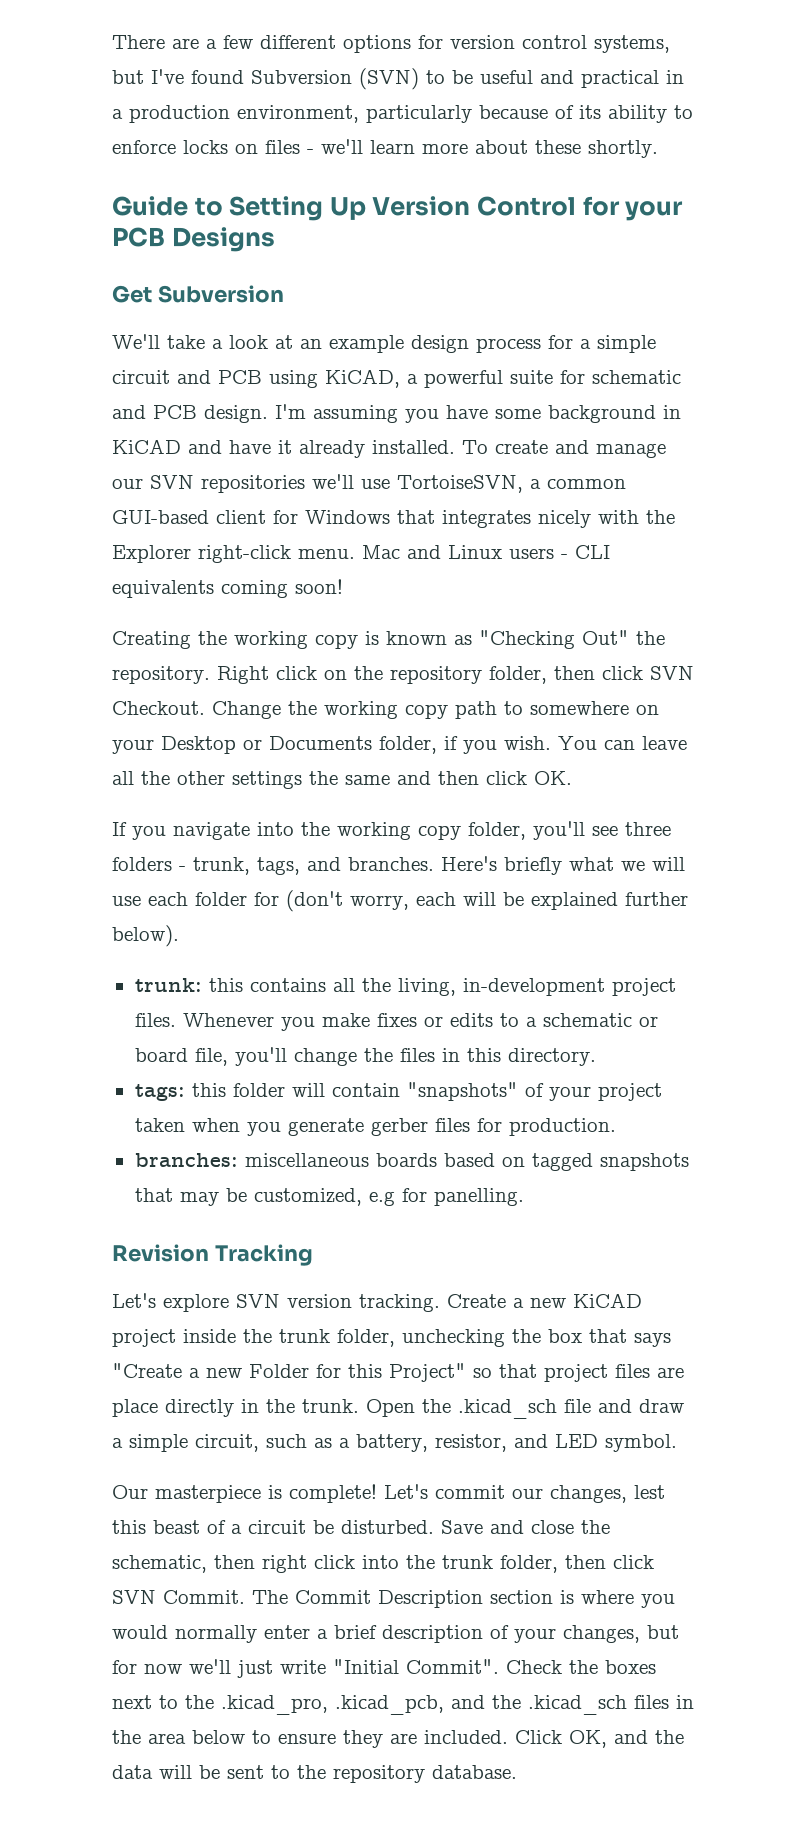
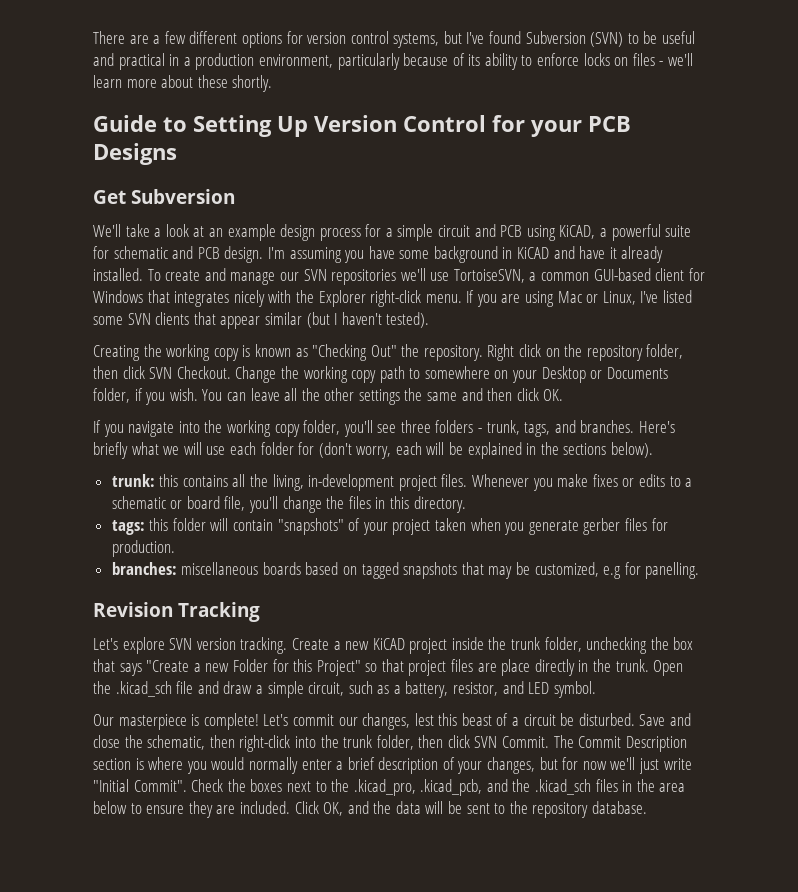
- Mac and Linux users - CLI equivalents coming soon!
+ If you are using Mac or Linux, I've listed some SVN clients that appear similar (but I haven't tested).
- Here's briefly what we will use each folder for (don't worry, each will be explained further below).
+ Here's briefly what we will use each folder for (don't worry, each will be explained in the sections below).
- Save and close the schematic, then right click into the trunk folder, then click SVN Commit.
+ Save and close the schematic, then right-click into the trunk folder, then click SVN Commit.

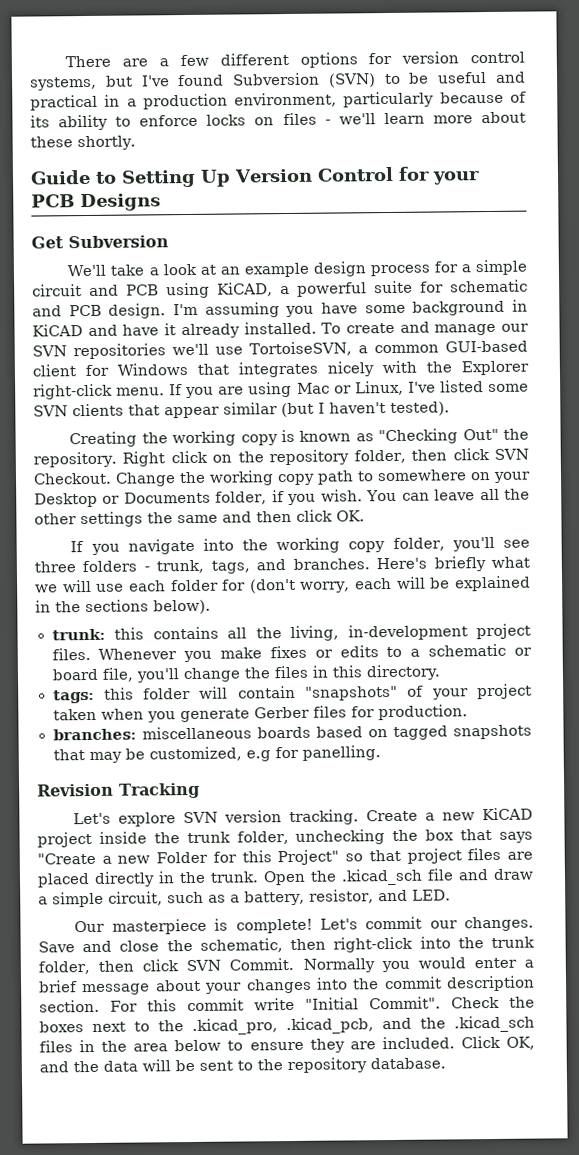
- tags: this folder will contain "snapshots" of your project taken when you generate gerber files for production.
+ tags: this folder will contain "snapshots" of your project taken when you generate Gerber files for production.
- Create a new KiCAD project inside the trunk folder, unchecking the box that says "Create a new Folder for this Project" so that project files are place directly in the trunk.
+ Create a new KiCAD project inside the trunk folder, unchecking the box that says "Create a new Folder for this Project" so that project files are placed directly in the trunk.
- Open the .kicad_sch file and draw a simple circuit, such as a battery, resistor, and LED symbol.
+ Open the .kicad_sch file and draw a simple circuit, such as a battery, resistor, and LED.
- Let's commit our changes, lest this beast of a circuit be disturbed.
+ Let's commit our changes.
- The Commit Description section is where you would normally enter a brief description of your changes, but for now we'll just write "Initial Commit".
+ Normally you would enter a brief message about your changes into the commit description section. For this commit write "Initial Commit".

